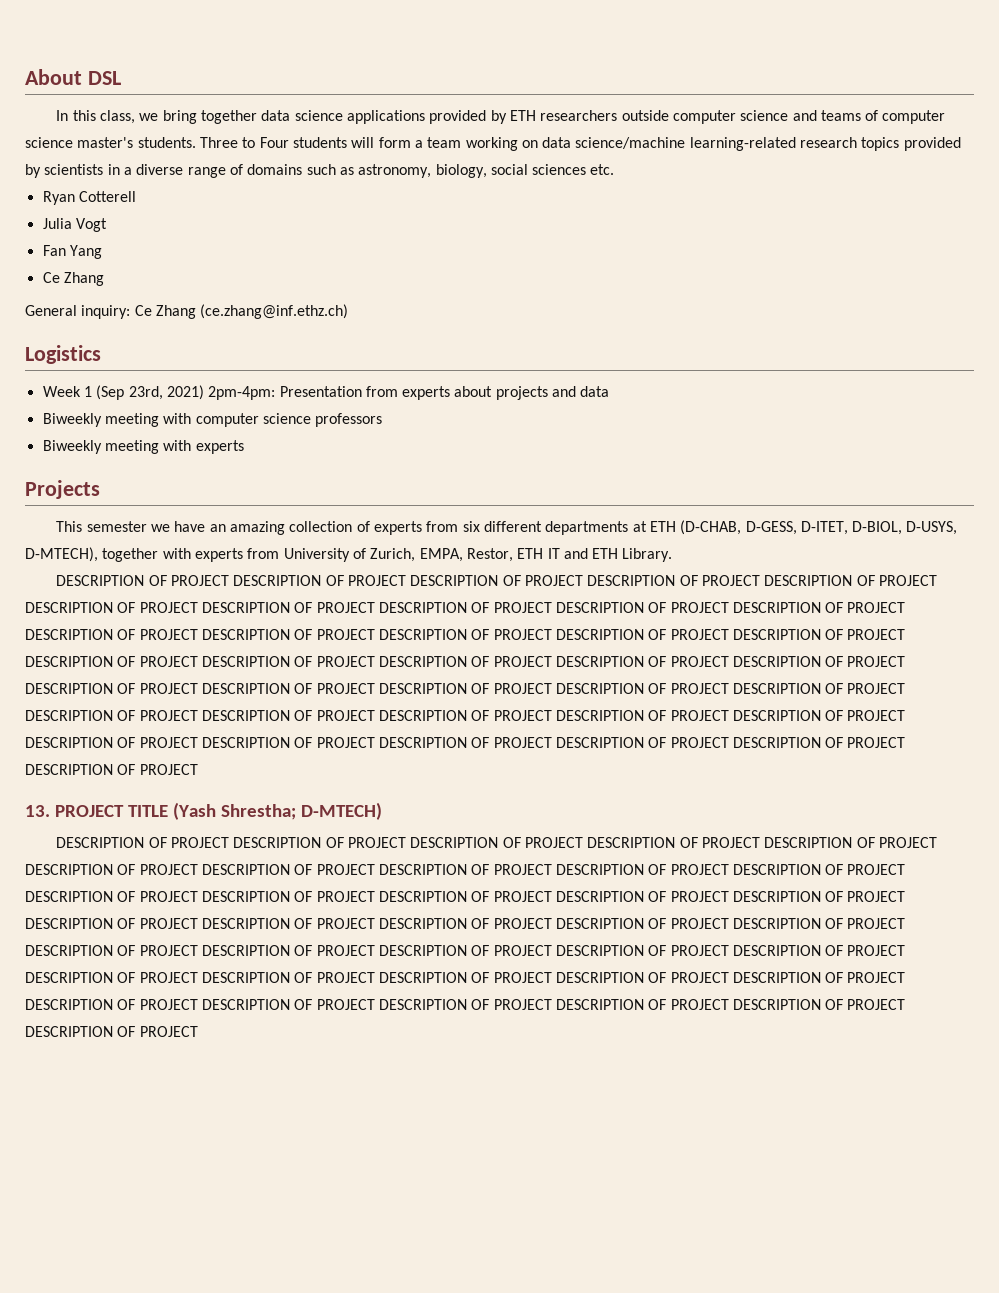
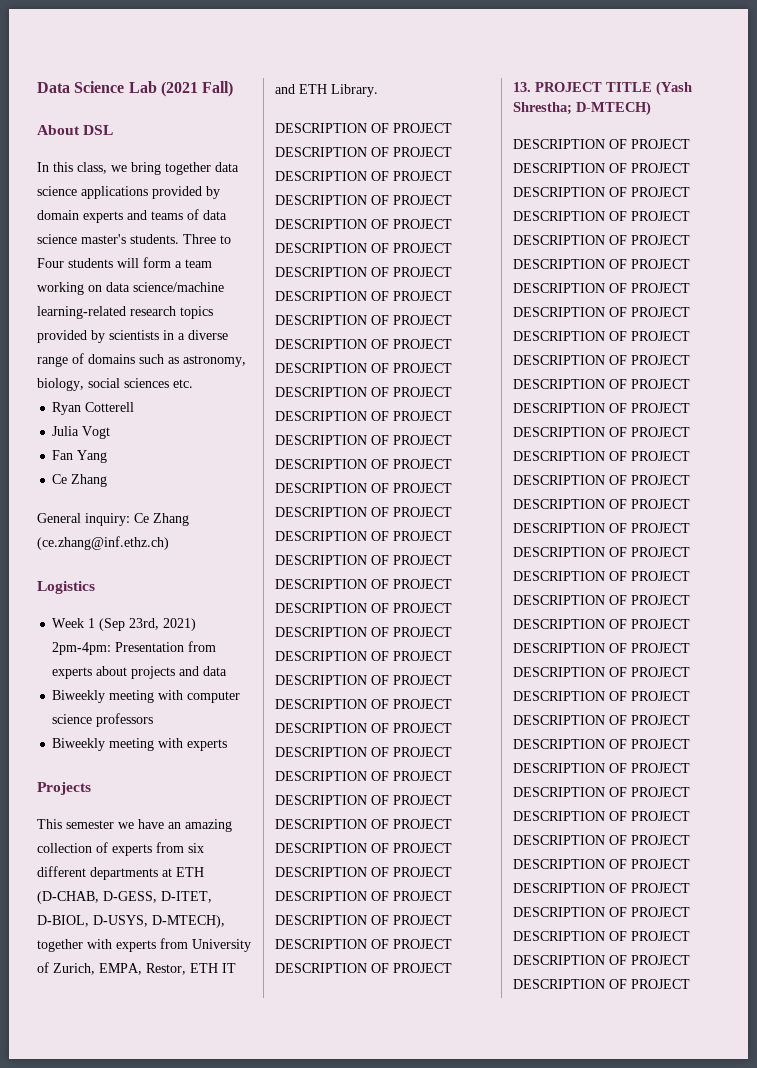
+ Data Science Lab (2021 Fall)
- In this class, we bring together data science applications provided by ETH researchers outside computer science and teams of computer science master's students.
+ In this class, we bring together data science applications provided by domain experts and teams of data science master's students.

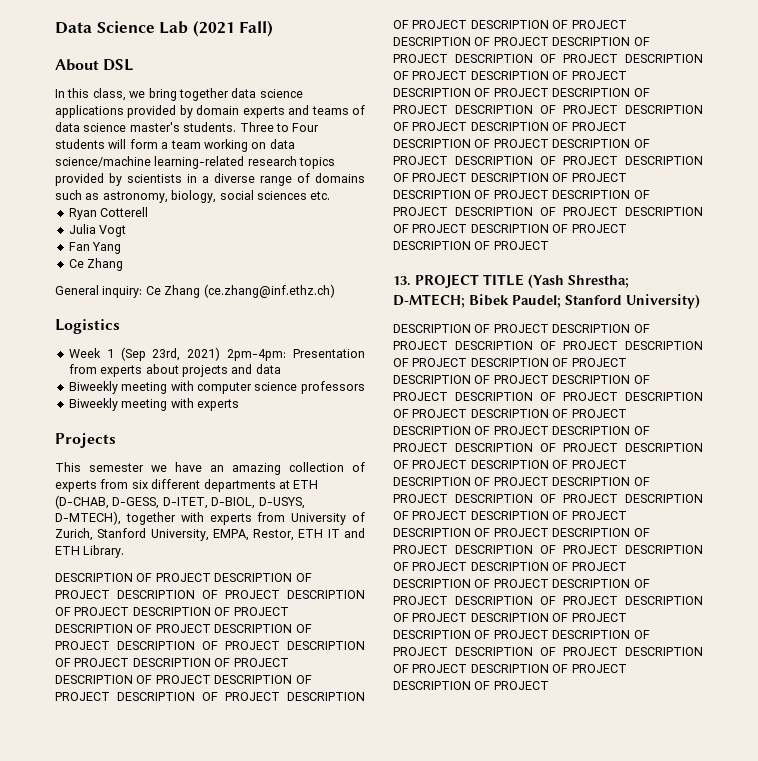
- This semester we have an amazing collection of experts from six different departments at ETH (D-CHAB, D-GESS, D-ITET, D-BIOL, D-USYS, D-MTECH), together with experts from University of Zurich, EMPA, Restor, ETH IT and ETH Library.
+ This semester we have an amazing collection of experts from six different departments at ETH (D-CHAB, D-GESS, D-ITET, D-BIOL, D-USYS, D-MTECH), together with experts from University of Zurich, Stanford University, EMPA, Restor, ETH IT and ETH Library.
- 13. PROJECT TITLE (Yash Shrestha; D-MTECH)
+ 13. PROJECT TITLE (Yash Shrestha; D-MTECH; Bibek Paudel; Stanford University)

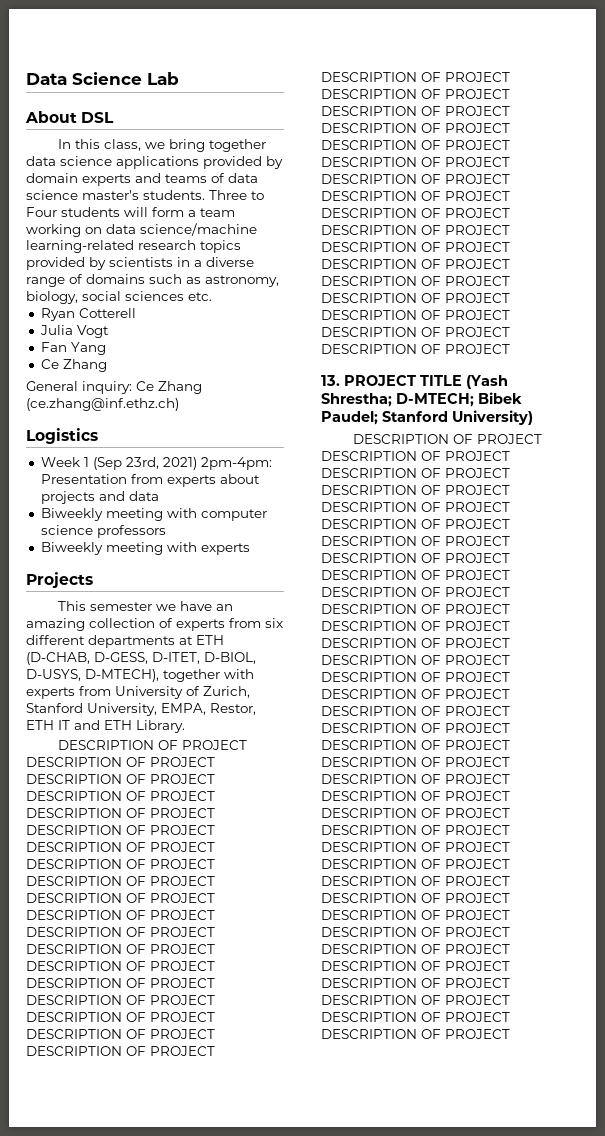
- Data Science Lab (2021 Fall)
+ Data Science Lab

